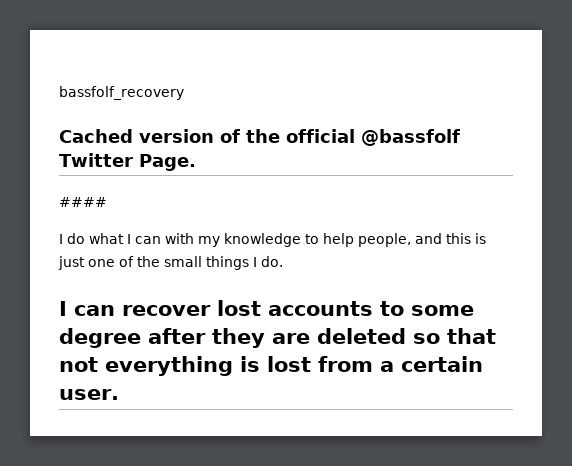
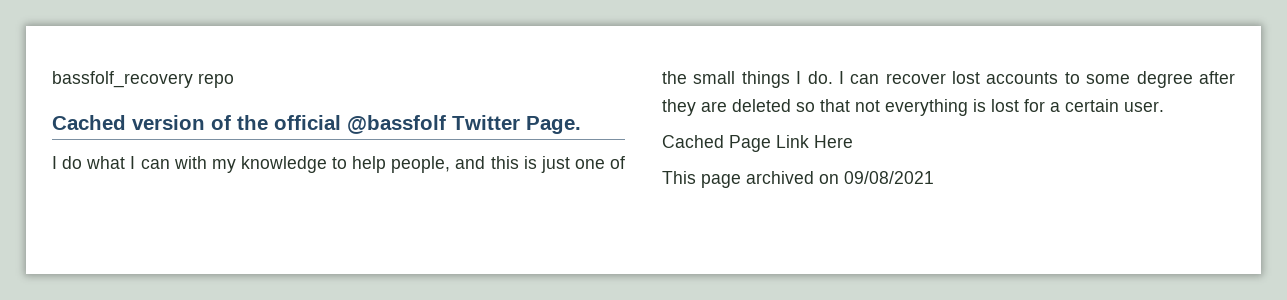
- bassfolf_recovery
+ bassfolf_recovery repo
- ####
- I do what I can with my knowledge to help people, and this is just one of the small things I do.
- I can recover lost accounts to some degree after they are deleted so that not everything is lost from a certain user.
+ I do what I can with my knowledge to help people, and this is just one of the small things I do. I can recover lost accounts to some degree after they are deleted so that not everything is lost for a certain user.
+ Cached Page Link Here
+ This page archived on 09/08/2021

